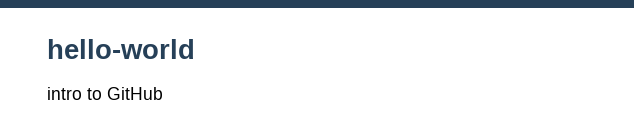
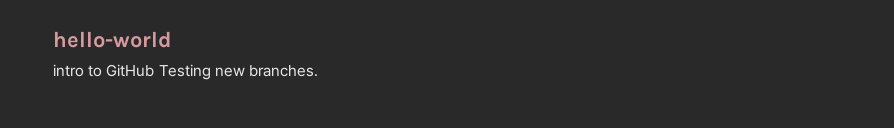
- intro to GitHub
+ intro to GitHub Testing new branches.

